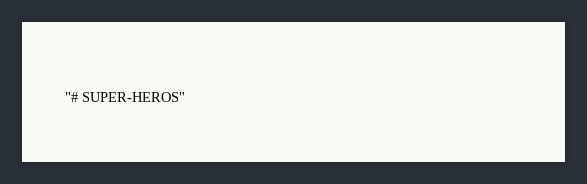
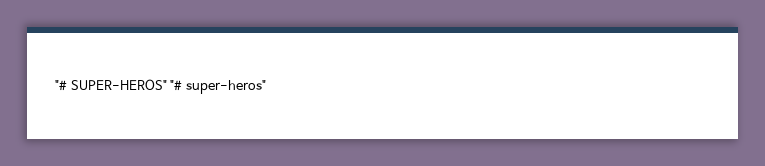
- "# SUPER-HEROS"
+ "# SUPER-HEROS" "# super-heros"

